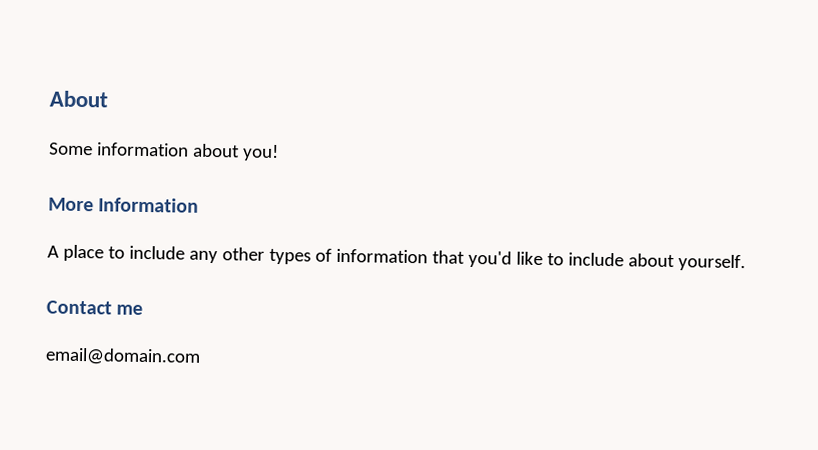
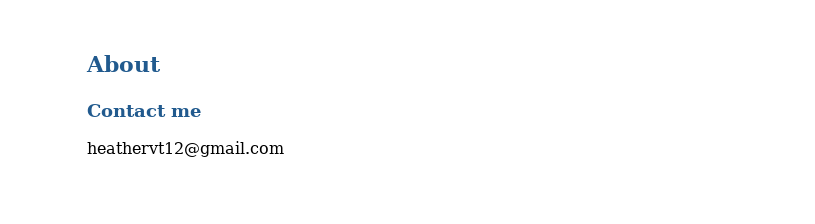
- Some information about you!
- More Information
- A place to include any other types of information that you'd like to include about yourself.
- email@domain.com
+ heathervt12@gmail.com

